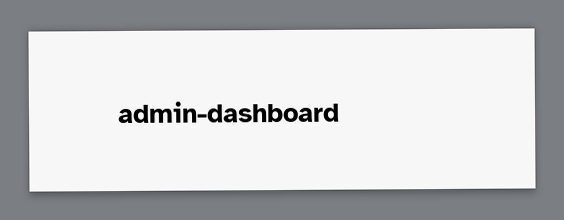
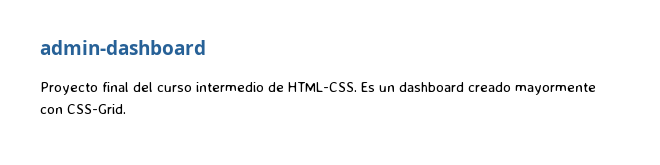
+ Proyecto final del curso intermedio de HTML-CSS. Es un dashboard creado mayormente con CSS-Grid.

